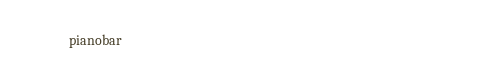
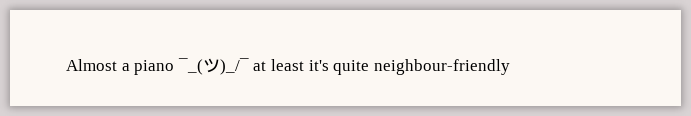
- pianobar
+ Almost a piano ¯_(ツ)_/¯ at least it's quite neighbour-friendly

